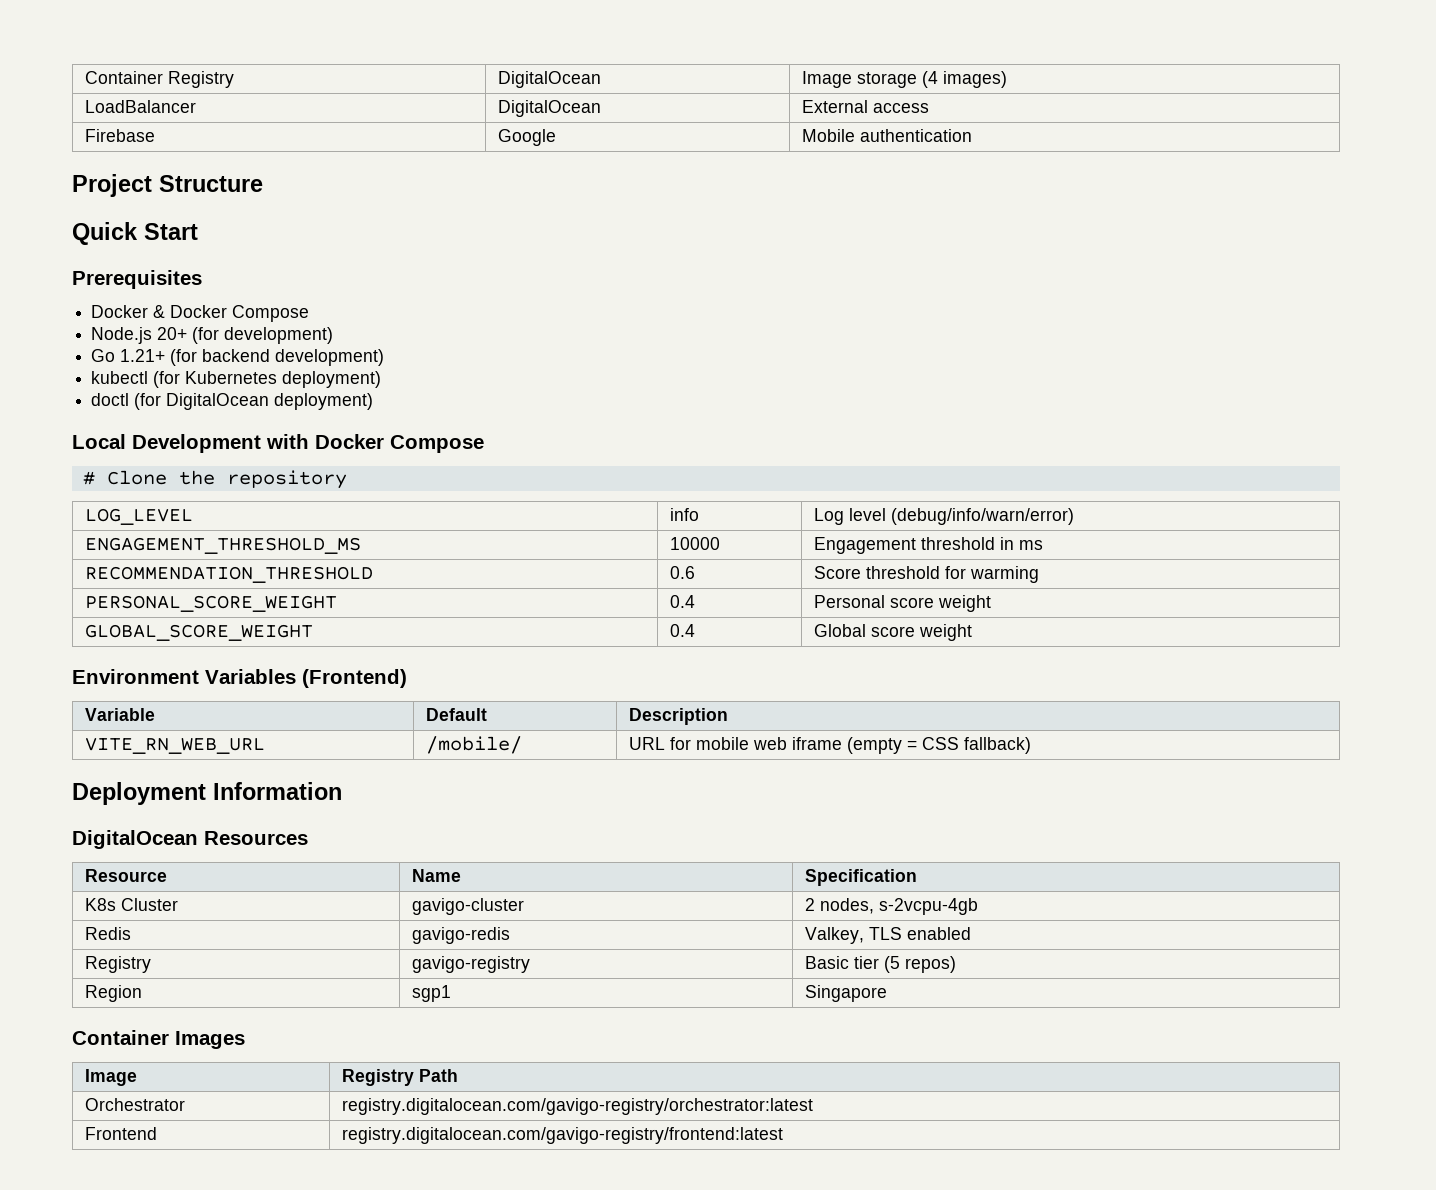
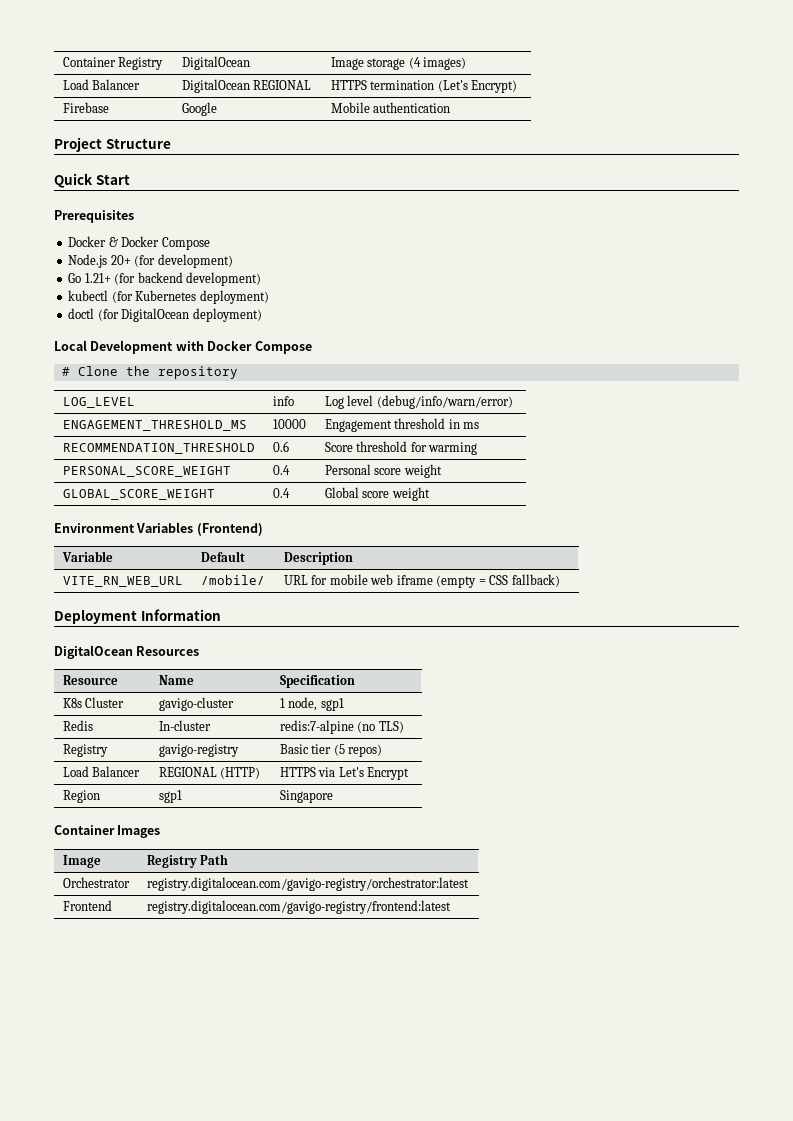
- LoadBalancer | DigitalOcean | External access
+ Load Balancer | DigitalOcean REGIONAL | HTTPS termination (Let's Encrypt)
- K8s Cluster | gavigo-cluster | 2 nodes, s-2vcpu-4gb
- Redis | gavigo-redis | Valkey, TLS enabled
+ K8s Cluster | gavigo-cluster | 1 node, sgp1
+ Redis | In-cluster | redis:7-alpine (no TLS)
+ Load Balancer | REGIONAL (HTTP) | HTTPS via Let's Encrypt

